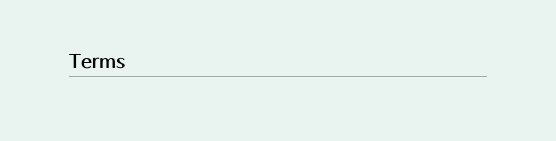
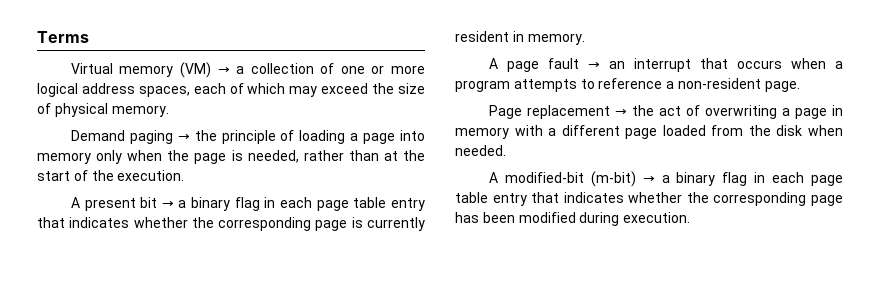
+ Virtual memory (VM) → a collection of one or more logical address spaces, each of which may exceed the size of physical memory.
+ Demand paging → the principle of loading a page into memory only when the page is needed, rather than at the start of the execution.
+ A present bit → a binary flag in each page table entry that indicates whether the corresponding page is currently resident in memory.
+ A page fault → an interrupt that occurs when a program attempts to reference a non-resident page.
+ Page replacement → the act of overwriting a page in memory with a different page loaded from the disk when needed.
+ A modified-bit (m-bit) → a binary flag in each page table entry that indicates whether the corresponding page has been modified during execution.

